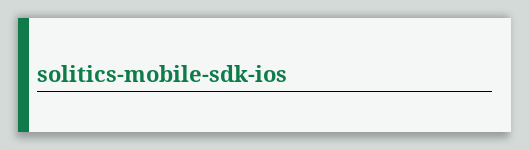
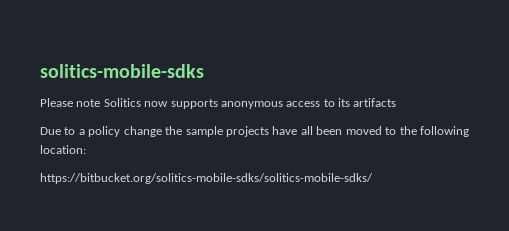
- solitics-mobile-sdk-ios
+ solitics-mobile-sdks
+ Please note Solitics now supports anonymous access to its artifacts
+ Due to a policy change the sample projects have all been moved to the following location:
+ https://bitbucket.org/solitics-mobile-sdks/solitics-mobile-sdks/

